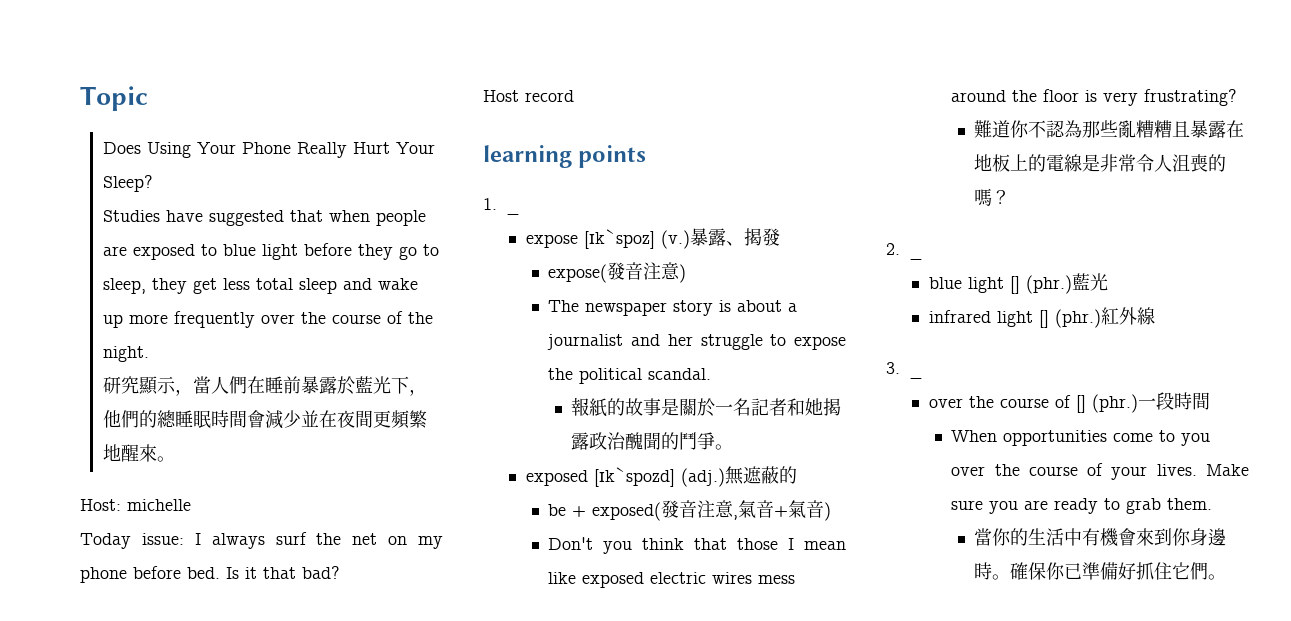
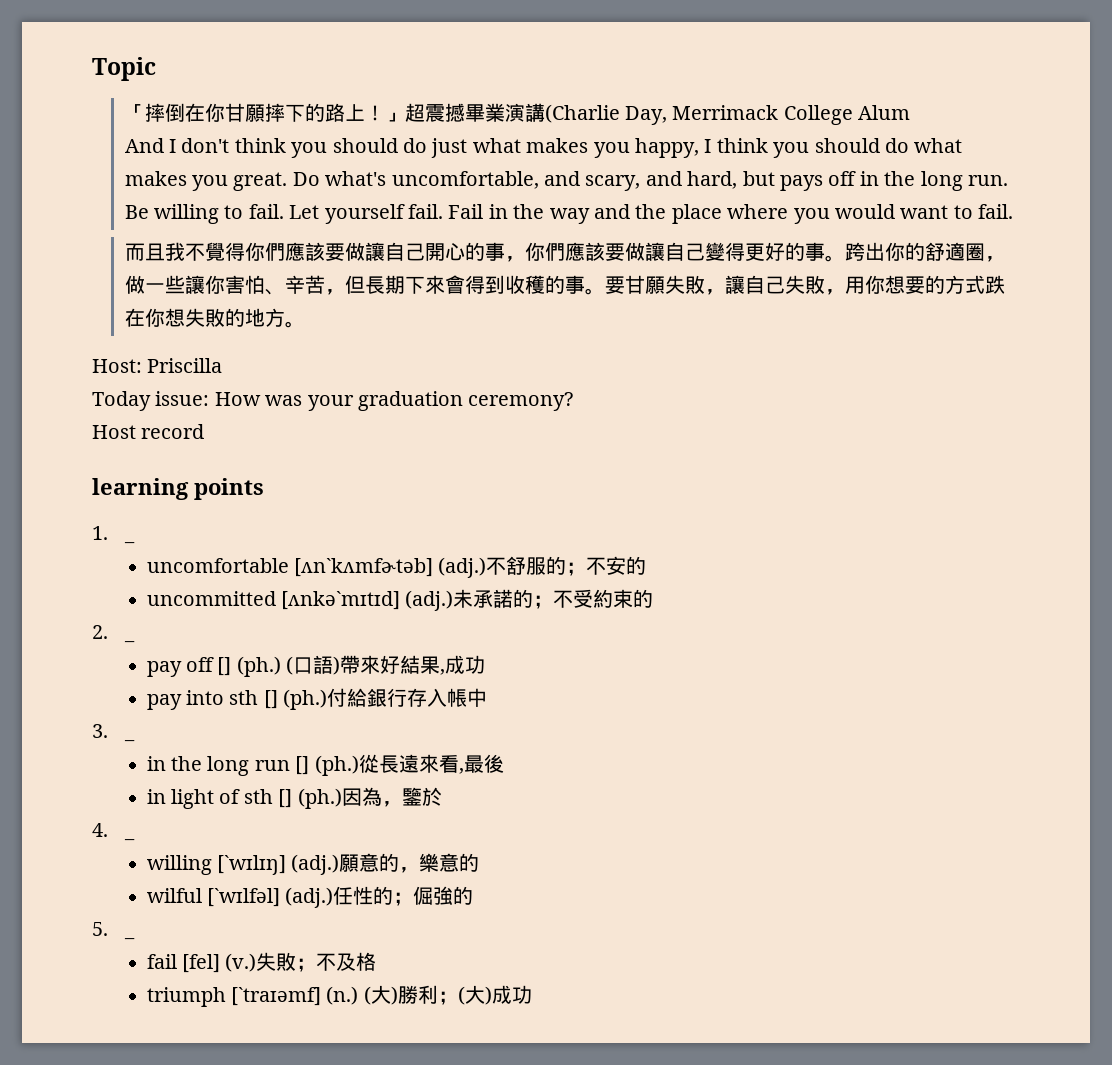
- Does Using Your Phone Really Hurt Your Sleep?
- Studies have suggested that when people are exposed to blue light before they go to sleep, they get less total sleep and wake up more frequently over the course of the night.
- 研究顯示，當人們在睡前暴露於藍光下，他們的總睡眠時間會減少並在夜間更頻繁地醒來。
+ 「摔倒在你甘願摔下的路上！」超震撼畢業演講(Charlie Day, Merrimack College Alum
+ And I don't think you should do just what makes you happy, I think you should do what makes you great. Do what's uncomfortable, and scary, and hard, but pays off in the long run. Be willing to fail. Let yourself fail. Fail in the way and the place where you would want to fail.
+ 而且我不覺得你們應該要做讓自己開心的事，你們應該要做讓自己變得更好的事。跨出你的舒適圈，做一些讓你害怕、辛苦，但長期下來會得到收穫的事。要甘願失敗，讓自己失敗，用你想要的方式跌在你想失敗的地方。
- Host: michelle
+ Host: Priscilla
- Today issue: I always surf the net on my phone before bed. Is it that bad?
+ Today issue: How was your graduation ceremony?
- expose [ɪkˋspoz] (v.)暴露、揭發
- expose(發音注意)
- The newspaper story is about a journalist and her struggle to expose the political scandal.
- 報紙的故事是關於一名記者和她揭露政治醜聞的鬥爭。
- exposed [ɪkˋspozd] (adj.)無遮蔽的
- be + exposed(發音注意,氣音+氣音)
- Don't you think that those I mean like exposed electric wires mess around the floor is very frustrating?
- 難道你不認為那些亂糟糟且暴露在地板上的電線是非常令人沮喪的嗎？
+ uncomfortable [ʌnˋkʌmfɚtəb] (adj.)不舒服的；不安的
+ uncommitted [ʌnkəˋmɪtɪd] (adj.)未承諾的；不受約束的
  2. _
- blue light [] (phr.)藍光
- infrared light [] (phr.)紅外線
+ pay off [] (ph.) (口語)帶來好結果,成功
+ pay into sth [] (ph.)付給銀行存入帳中
  3. _
- over the course of [] (phr.)一段時間
- When opportunities come to you over the course of your lives. Make sure you are ready to grab them.
- 當你的生活中有機會來到你身邊時。確保你已準備好抓住它們。
+ in the long run [] (ph.)從長遠來看,最後
+ in light of sth [] (ph.)因為，鑒於
+ 4. _
+ willing [ˋwɪlɪŋ] (adj.)願意的，樂意的
+ wilful [ˋwɪlfəl] (adj.)任性的；倔強的
+ 5. _
+ fail [fel] (v.)失敗；不及格
+ triumph [ˋtraɪəmf] (n.) (大)勝利；(大)成功

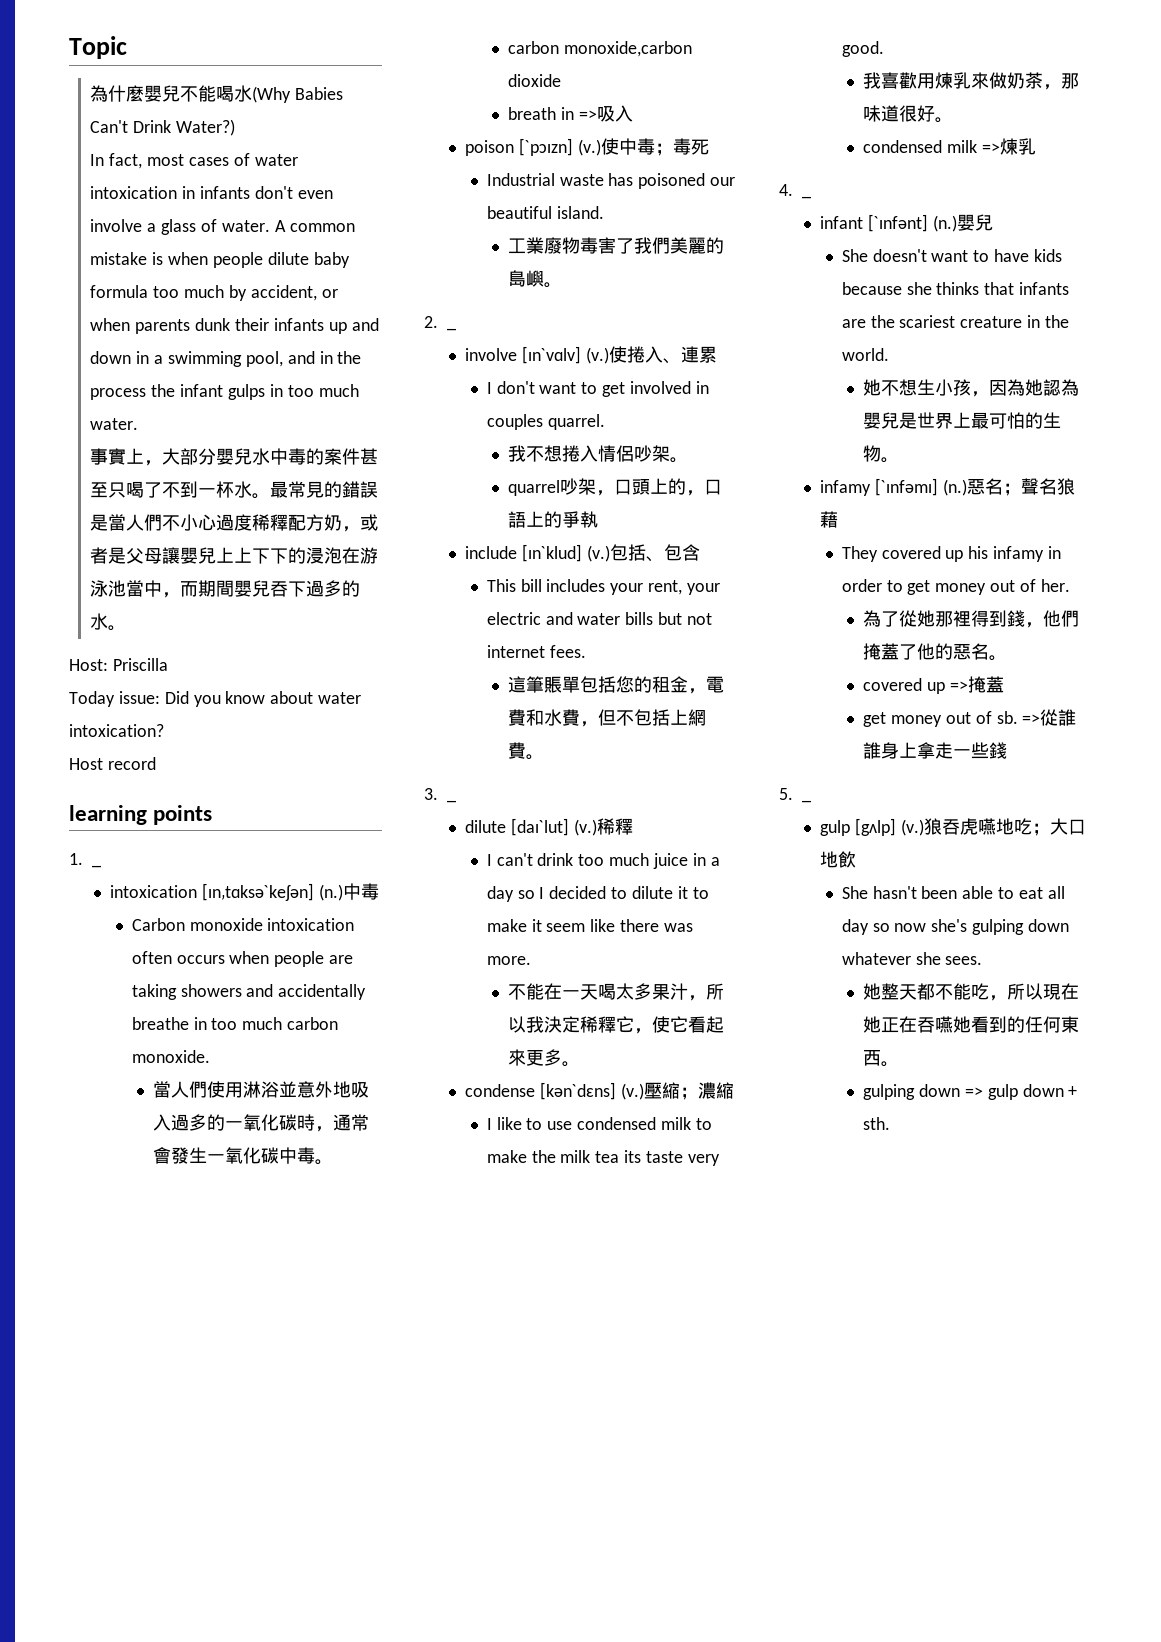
- 「摔倒在你甘願摔下的路上！」超震撼畢業演講(Charlie Day, Merrimack College Alum
- And I don't think you should do just what makes you happy, I think you should do what makes you great. Do what's uncomfortable, and scary, and hard, but pays off in the long run. Be willing to fail. Let yourself fail. Fail in the way and the place where you would want to fail.
- 而且我不覺得你們應該要做讓自己開心的事，你們應該要做讓自己變得更好的事。跨出你的舒適圈，做一些讓你害怕、辛苦，但長期下來會得到收穫的事。要甘願失敗，讓自己失敗，用你想要的方式跌在你想失敗的地方。
+ 為什麼嬰兒不能喝水(Why Babies Can't Drink Water?)
+ In fact, most cases of water intoxication in infants don't even involve a glass of water. A common mistake is when people dilute baby formula too much by accident, or when parents dunk their infants up and down in a swimming pool, and in the process the infant gulps in too much water.
+ 事實上，大部分嬰兒水中毒的案件甚至只喝了不到一杯水。最常見的錯誤是當人們不小心過度稀釋配方奶，或者是父母讓嬰兒上上下下的浸泡在游泳池當中，而期間嬰兒吞下過多的水。
- Today issue: How was your graduation ceremony?
+ Today issue: Did you know about water intoxication?
- uncomfortable [ʌnˋkʌmfɚtəb] (adj.)不舒服的；不安的
- uncommitted [ʌnkəˋmɪtɪd] (adj.)未承諾的；不受約束的
+ intoxication [ɪn͵tɑksəˋkeʃən] (n.)中毒
+ Carbon monoxide intoxication often occurs when people are taking showers and accidentally breathe in too much carbon monoxide.
+ 當人們使用淋浴並意外地吸入過多的一氧化碳時，通常會發生一氧化碳中毒。
+ carbon monoxide,carbon dioxide
+ breath in =>吸入
+ poison [ˋpɔɪzn] (v.)使中毒；毒死
+ Industrial waste has poisoned our beautiful island.
+ 工業廢物毒害了我們美麗的島嶼。
  2. _
- pay off [] (ph.) (口語)帶來好結果,成功
- pay into sth [] (ph.)付給銀行存入帳中
+ involve [ɪnˋvɑlv] (v.)使捲入、連累
+ I don't want to get involved in couples quarrel.
+ 我不想捲入情侶吵架。
+ quarrel吵架，口頭上的，口語上的爭執
+ include [ɪnˋklud] (v.)包括、包含
+ This bill includes your rent, your electric and water bills but not internet fees.
+ 這筆賬單包括您的租金，電費和水費，但不包括上網費。
  3. _
- in the long run [] (ph.)從長遠來看,最後
- in light of sth [] (ph.)因為，鑒於
+ dilute [daɪˋlut] (v.)稀釋
+ I can't drink too much juice in a day so I decided to dilute it to make it seem like there was more.
+ 不能在一天喝太多果汁，所以我決定稀釋它，使它看起來更多。
+ condense [kənˋdɛns] (v.)壓縮；濃縮
+ I like to use condensed milk to make the milk tea its taste very good.
+ 我喜歡用煉乳來做奶茶，那味道很好。
+ condensed milk =>煉乳
  4. _
- willing [ˋwɪlɪŋ] (adj.)願意的，樂意的
- wilful [ˋwɪlfəl] (adj.)任性的；倔強的
+ infant [ˋɪnfənt] (n.)嬰兒
+ She doesn't want to have kids because she thinks that infants are the scariest creature in the world.
+ 她不想生小孩，因為她認為嬰兒是世界上最可怕的生物。
+ infamy [ˋɪnfəmɪ] (n.)惡名；聲名狼藉
+ They covered up his infamy in order to get money out of her.
+ 為了從她那裡得到錢，他們掩蓋了他的惡名。
+ covered up =>掩蓋
+ get money out of sb. =>從誰誰身上拿走一些錢
  5. _
- fail [fel] (v.)失敗；不及格
- triumph [ˋtraɪəmf] (n.) (大)勝利；(大)成功
+ gulp [gʌlp] (v.)狼吞虎嚥地吃；大口地飲
+ She hasn't been able to eat all day so now she's gulping down whatever she sees.
+ 她整天都不能吃，所以現在她正在吞嚥她看到的任何東西。
+ gulping down => gulp down + sth.

